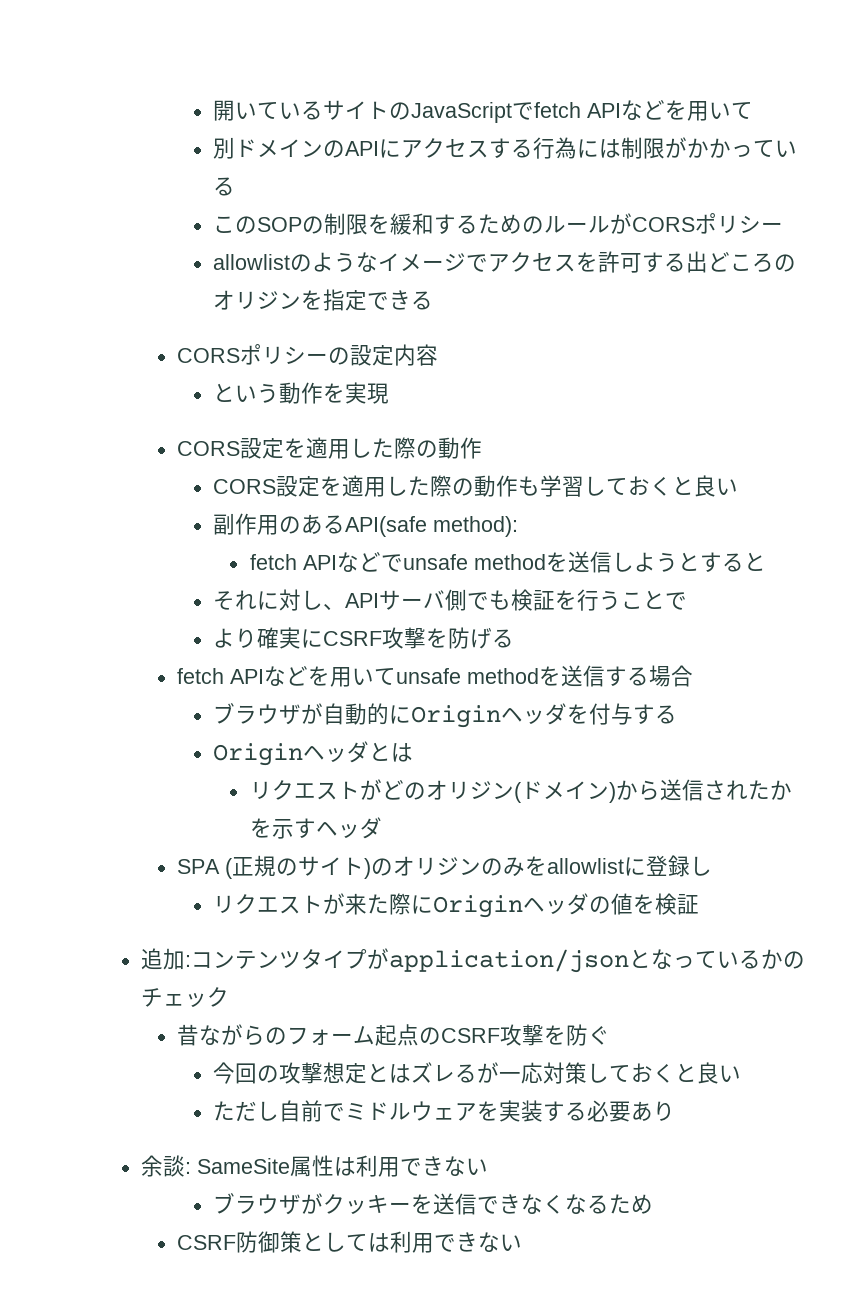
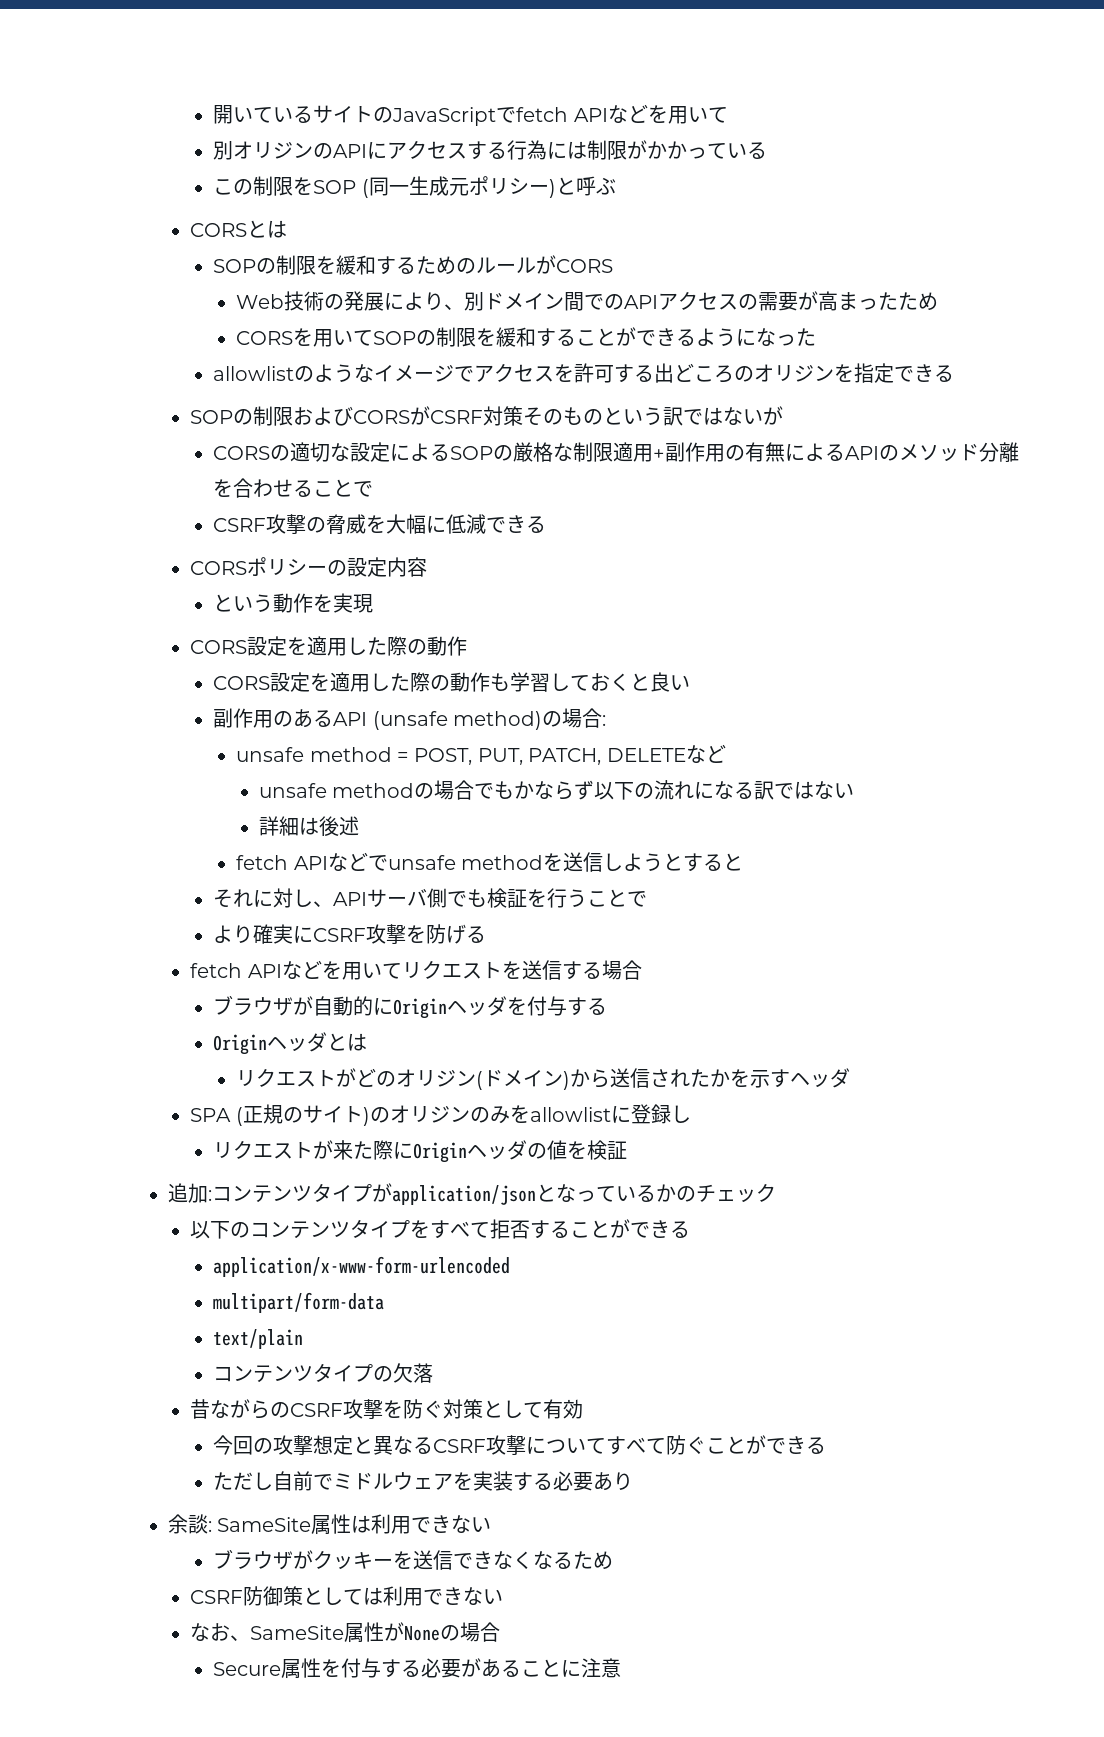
- 別ドメインのAPIにアクセスする行為には制限がかかっている
+ 別オリジンのAPIにアクセスする行為には制限がかかっている
- このSOPの制限を緩和するためのルールがCORSポリシー
+ この制限をSOP (同一生成元ポリシー)と呼ぶ
+ CORSとは
+ SOPの制限を緩和するためのルールがCORS
+ Web技術の発展により、別ドメイン間でのAPIアクセスの需要が高まったため
+ CORSを用いてSOPの制限を緩和することができるようになった
+ SOPの制限およびCORSがCSRF対策そのものという訳ではないが
+ CORSの適切な設定によるSOPの厳格な制限適用+副作用の有無によるAPIのメソッド分離を合わせることで
+ CSRF攻撃の脅威を大幅に低減できる
- 副作用のあるAPI(safe method):
+ 副作用のあるAPI (unsafe method)の場合:
+ unsafe method = POST, PUT, PATCH, DELETEなど
+ unsafe methodの場合でもかならず以下の流れになる訳ではない
+ 詳細は後述
- fetch APIなどを用いてunsafe methodを送信する場合
+ fetch APIなどを用いてリクエストを送信する場合
+ 以下のコンテンツタイプをすべて拒否することができる
+ application/x-www-form-urlencoded
+ multipart/form-data
+ text/plain
+ コンテンツタイプの欠落
- 昔ながらのフォーム起点のCSRF攻撃を防ぐ
+ 昔ながらのCSRF攻撃を防ぐ対策として有効
- 今回の攻撃想定とはズレるが一応対策しておくと良い
+ 今回の攻撃想定と異なるCSRF攻撃についてすべて防ぐことができる
+ なお、SameSite属性がNoneの場合
+ Secure属性を付与する必要があることに注意

